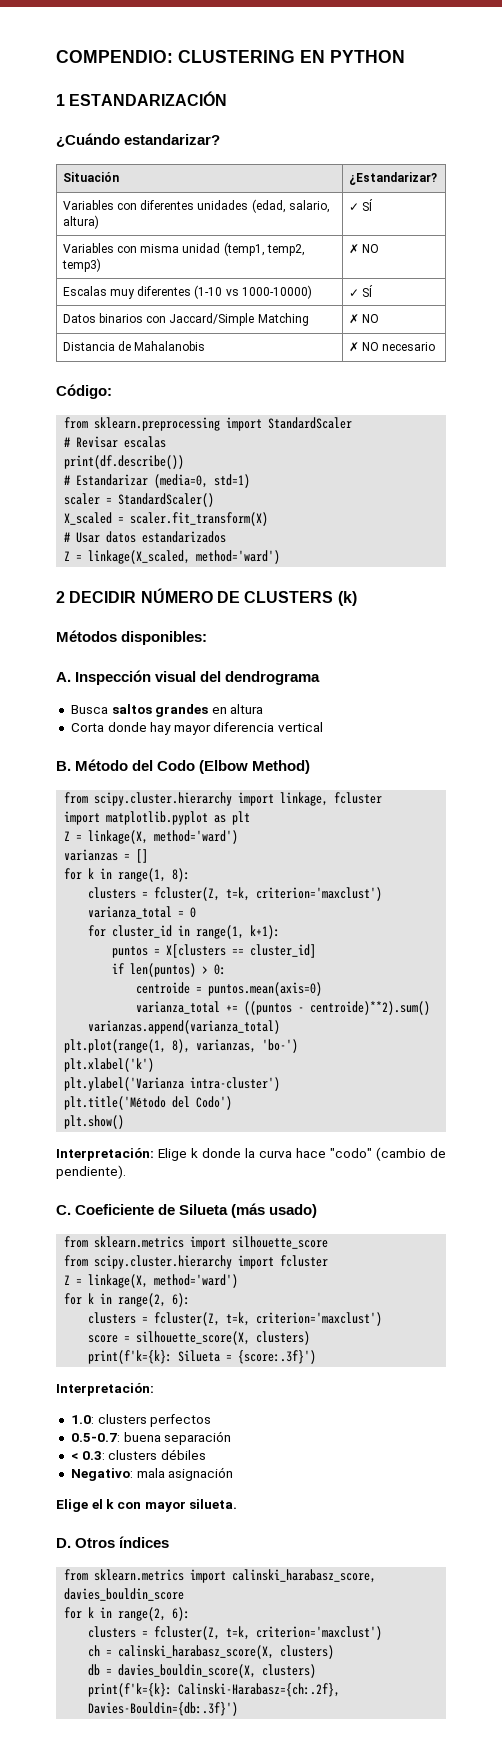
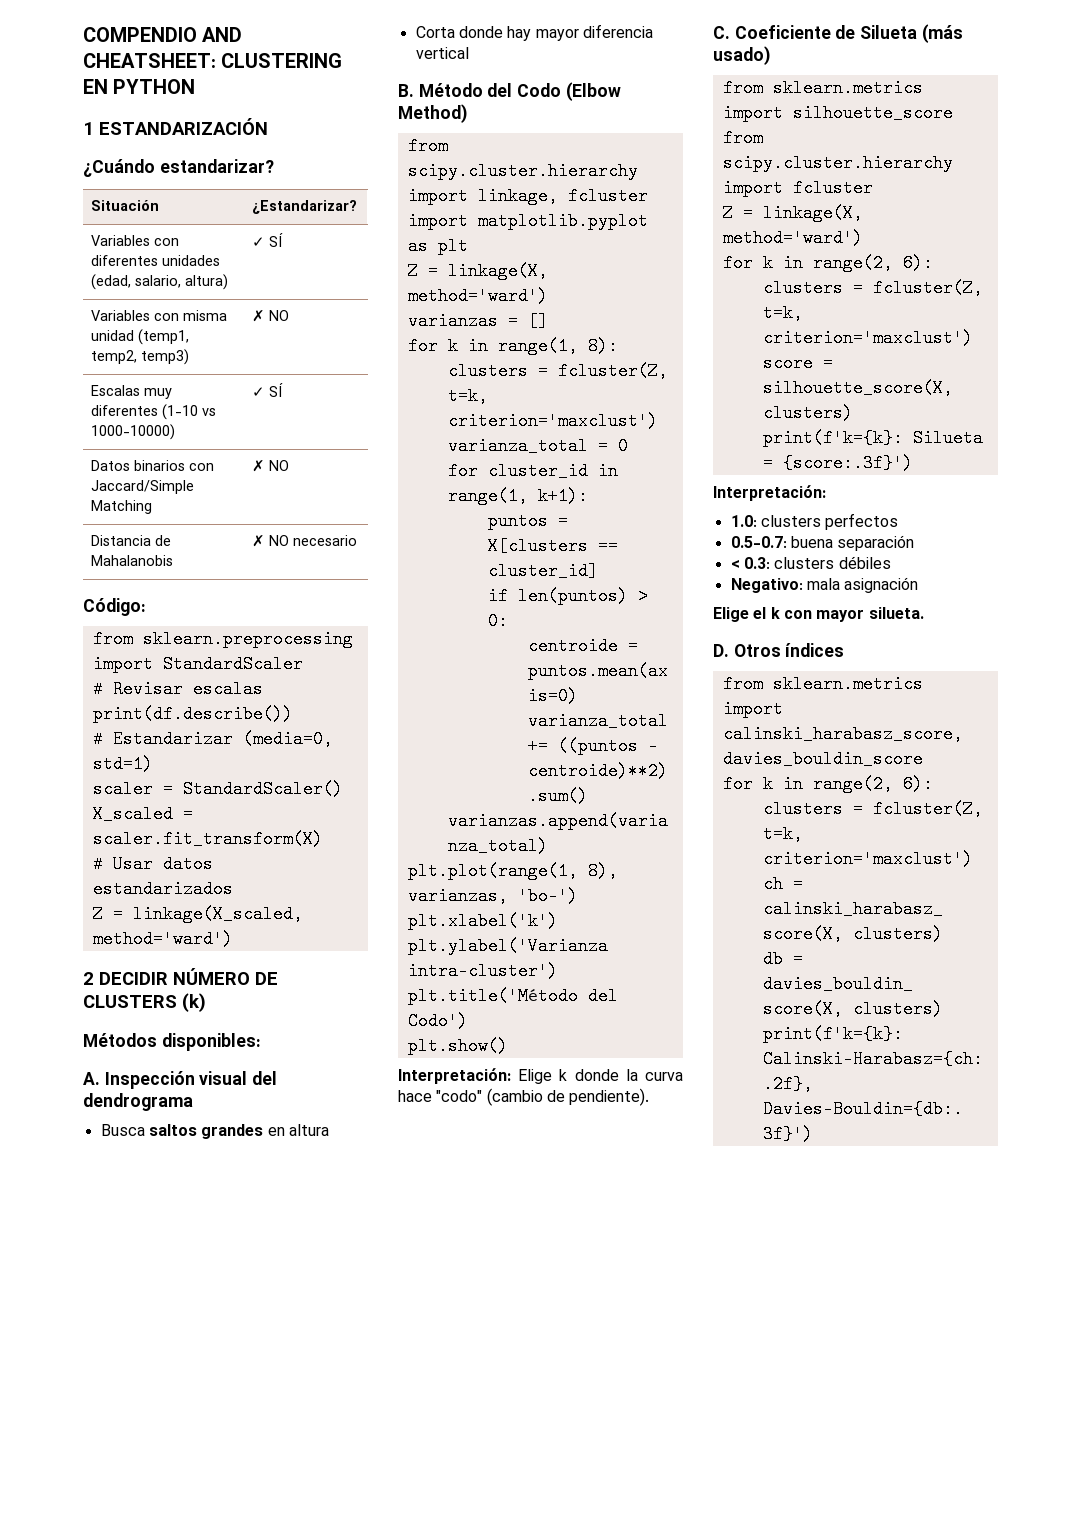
- COMPENDIO: CLUSTERING EN PYTHON
+ COMPENDIO AND CHEATSHEET: CLUSTERING EN PYTHON

